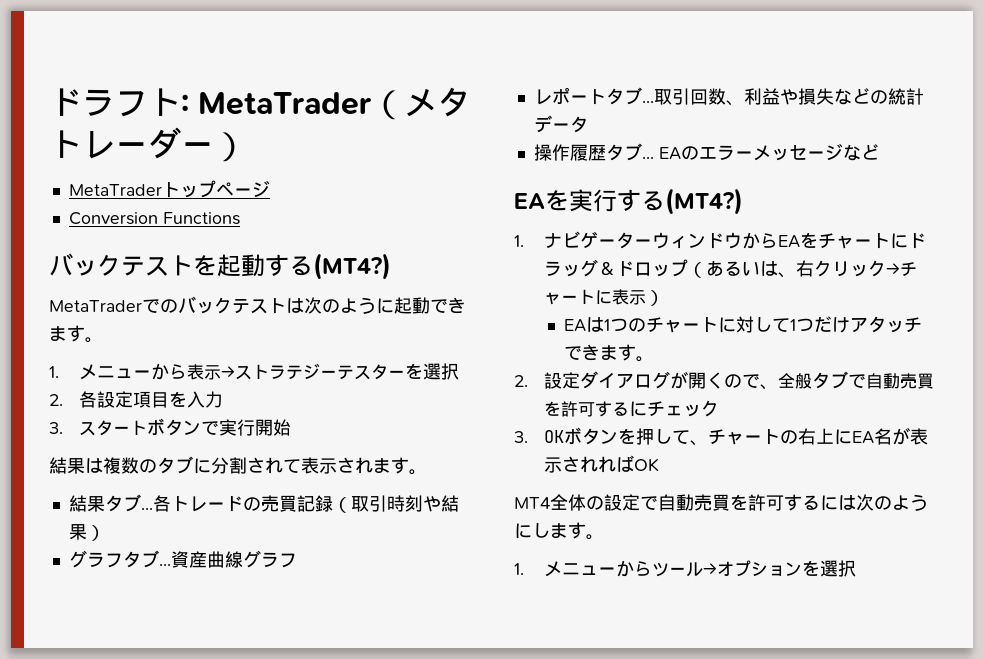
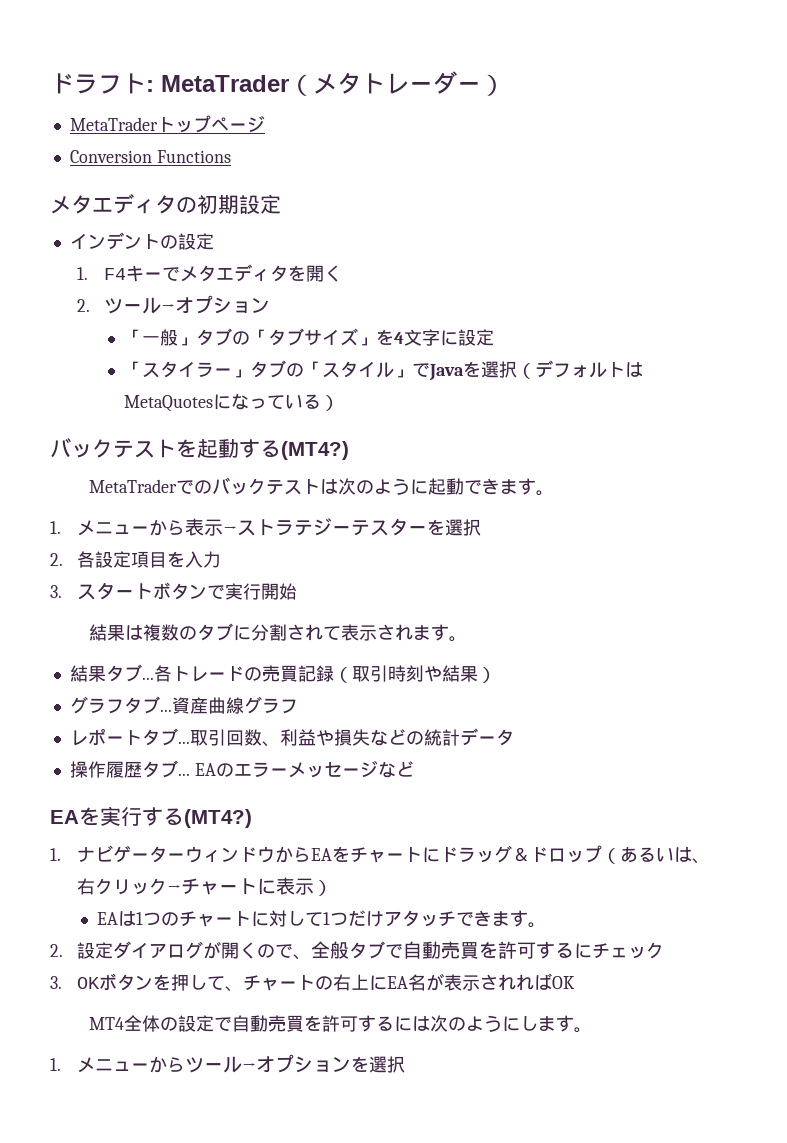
+ メタエディタの初期設定
+ インデントの設定
+ 1. F4キーでメタエディタを開く
+ 2.ツール→オプション
+ 「一般」タブの「タブサイズ」を4文字に設定
+ 「スタイラー」タブの「スタイル」でJavaを選択（デフォルトはMetaQuotesになっている）

